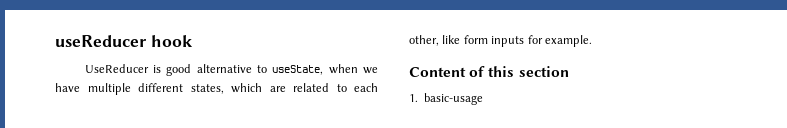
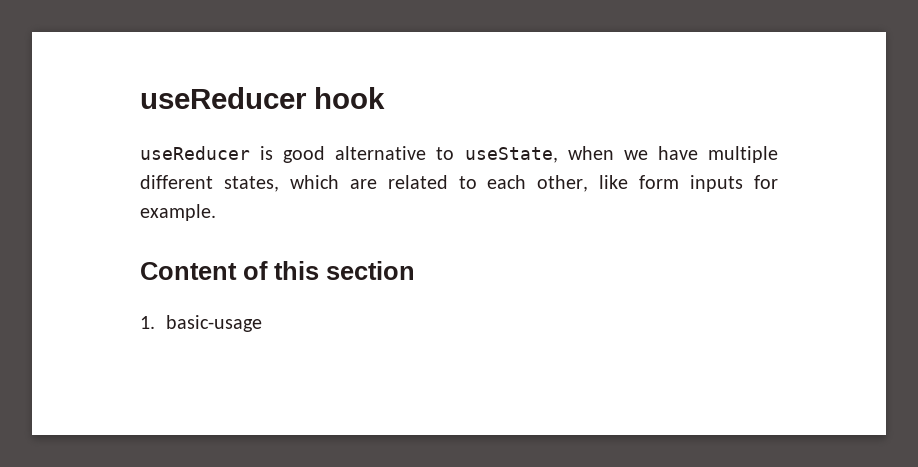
- UseReducer is good alternative to useState, when we have multiple different states, which are related to each other, like form inputs for example.
+ useReducer is good alternative to useState, when we have multiple different states, which are related to each other, like form inputs for example.

